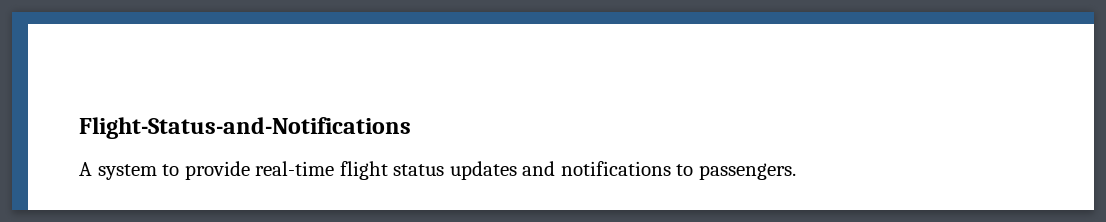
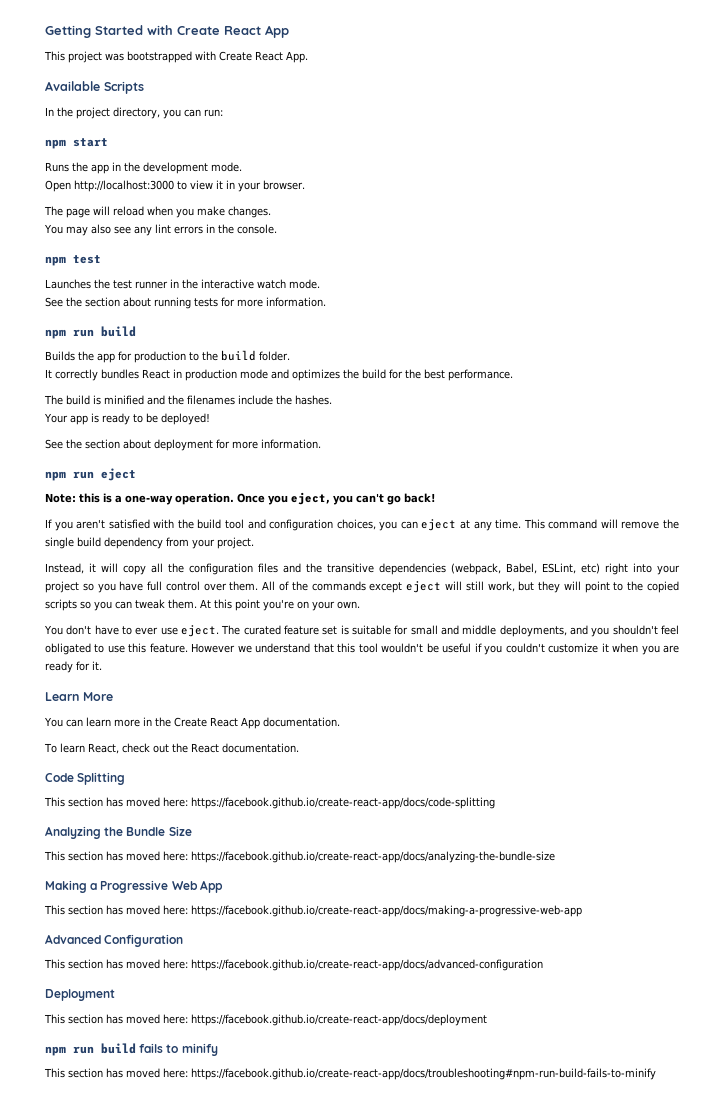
- Flight-Status-and-Notifications
- A system to provide real-time flight status updates and notifications to passengers.
+ Getting Started with Create React App
+ This project was bootstrapped with Create React App.
+ Available Scripts
+ In the project directory, you can run:
+ npm start
+ Runs the app in the development mode.
+ Open http://localhost:3000 to view it in your browser.
+ The page will reload when you make changes.
+ You may also see any lint errors in the console.
+ npm test
+ Launches the test runner in the interactive watch mode.
+ See the section about running tests for more information.
+ npm run build
+ Builds the app for production to the build folder.
+ It correctly bundles React in production mode and optimizes the build for the best performance.
+ The build is minified and the filenames include the hashes.
+ Your app is ready to be deployed!
+ See the section about deployment for more information.
+ npm run eject
+ Note: this is a one-way operation. Once you eject, you can't go back!
+ If you aren't satisfied with the build tool and configuration choices, you can eject at any time. This command will remove the single build dependency from your project.
+ Instead, it will copy all the configuration files and the transitive dependencies (webpack, Babel, ESLint, etc) right into your project so you have full control over them. All of the commands except eject will still work, but they will point to the copied scripts so you can tweak them. At this point you're on your own.
+ You don't have to ever use eject. The curated feature set is suitable for small and middle deployments, and you shouldn't feel obligated to use this feature. However we understand that this tool wouldn't be useful if you couldn't customize it when you are ready for it.
+ Learn More
+ You can learn more in the Create React App documentation.
+ To learn React, check out the React documentation.
+ Code Splitting
+ This section has moved here: https://facebook.github.io/create-react-app/docs/code-splitting
+ Analyzing the Bundle Size
+ This section has moved here: https://facebook.github.io/create-react-app/docs/analyzing-the-bundle-size
+ Making a Progressive Web App
+ This section has moved here: https://facebook.github.io/create-react-app/docs/making-a-progressive-web-app
+ Advanced Configuration
+ This section has moved here: https://facebook.github.io/create-react-app/docs/advanced-configuration
+ Deployment
+ This section has moved here: https://facebook.github.io/create-react-app/docs/deployment
+ npm run build fails to minify
+ This section has moved here: https://facebook.github.io/create-react-app/docs/troubleshooting#npm-run-build-fails-to-minify

